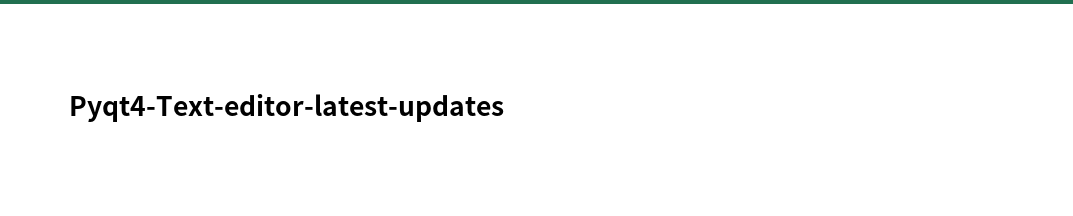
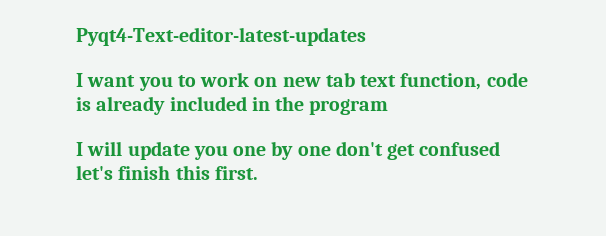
+ I want you to work on new tab text function, code is already included in the program
+ I will update you one by one don't get confused let's finish this first.

